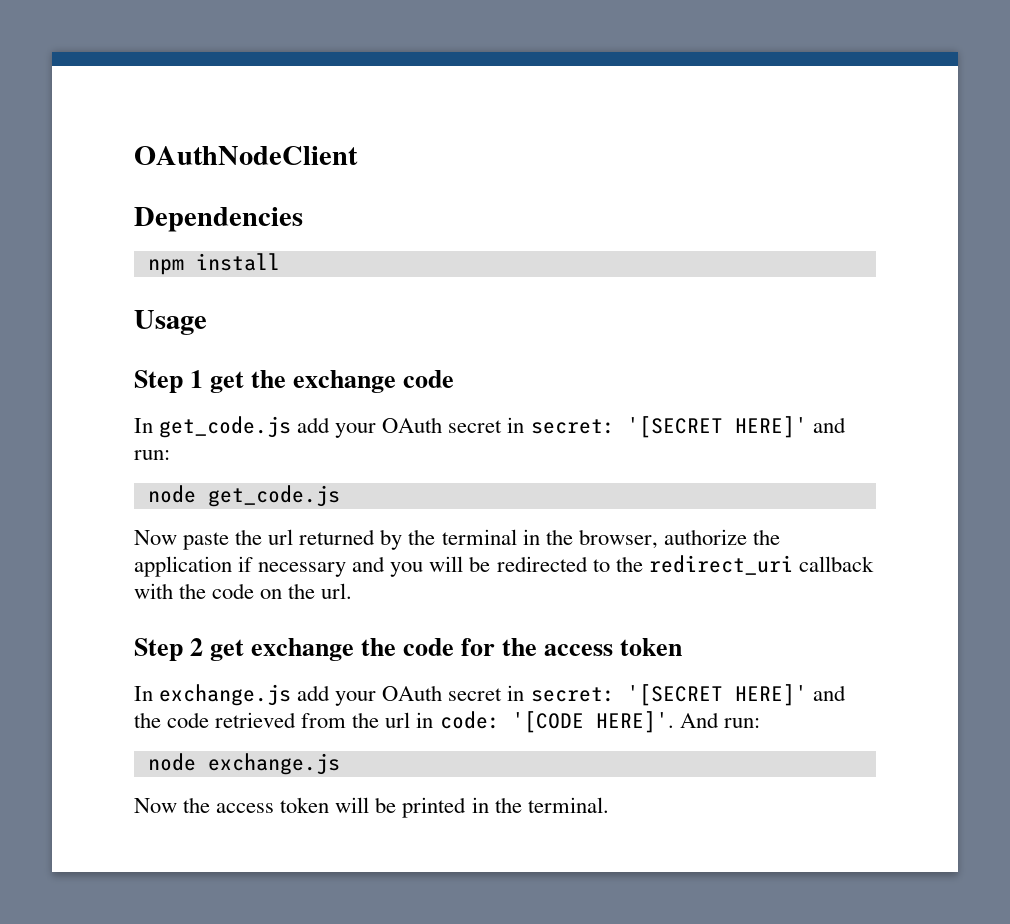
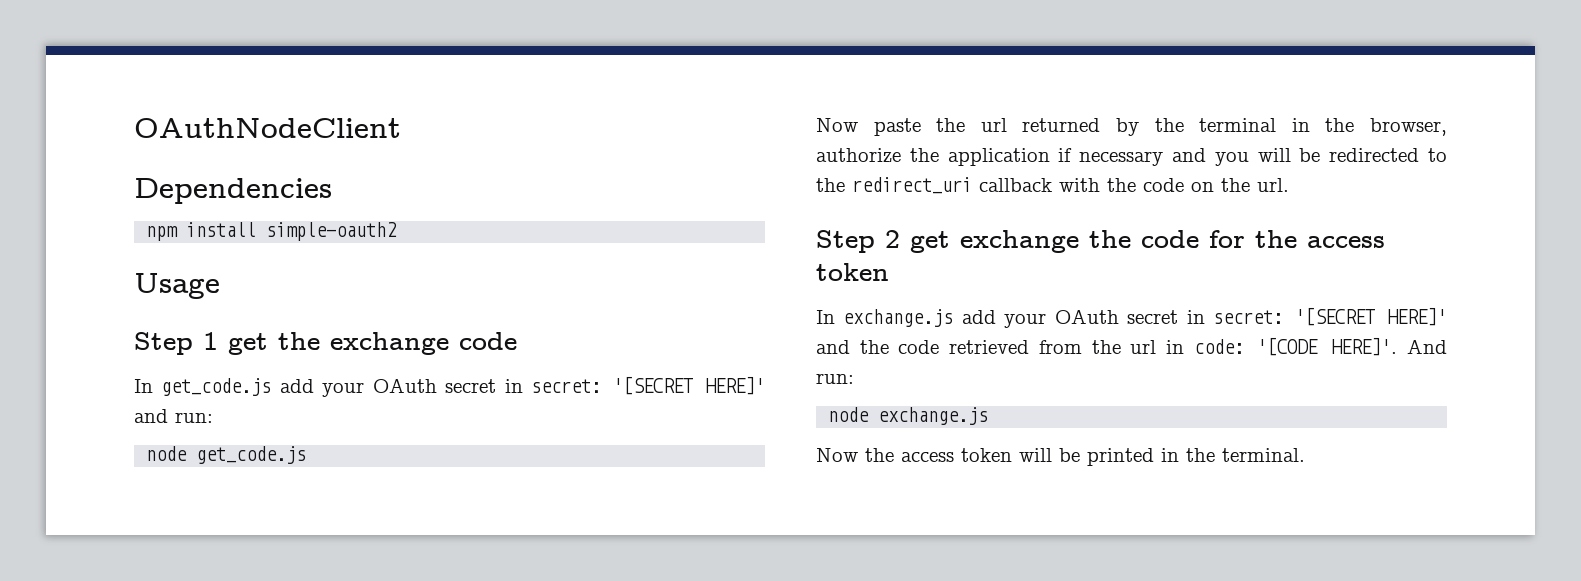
- npm install
+ npm install simple-oauth2

